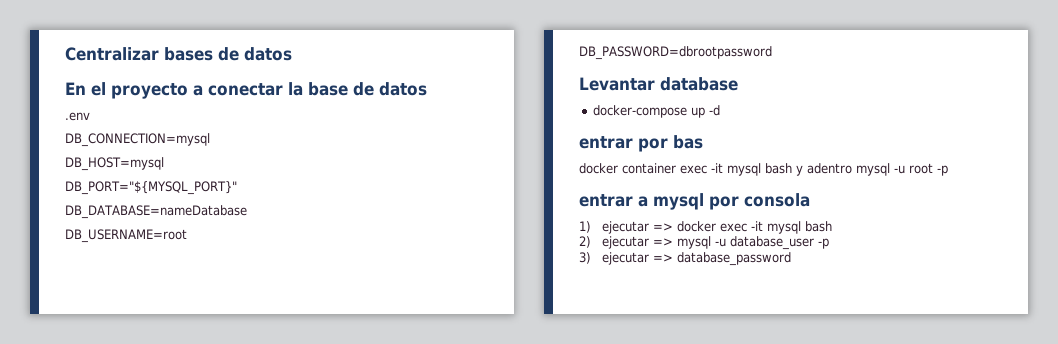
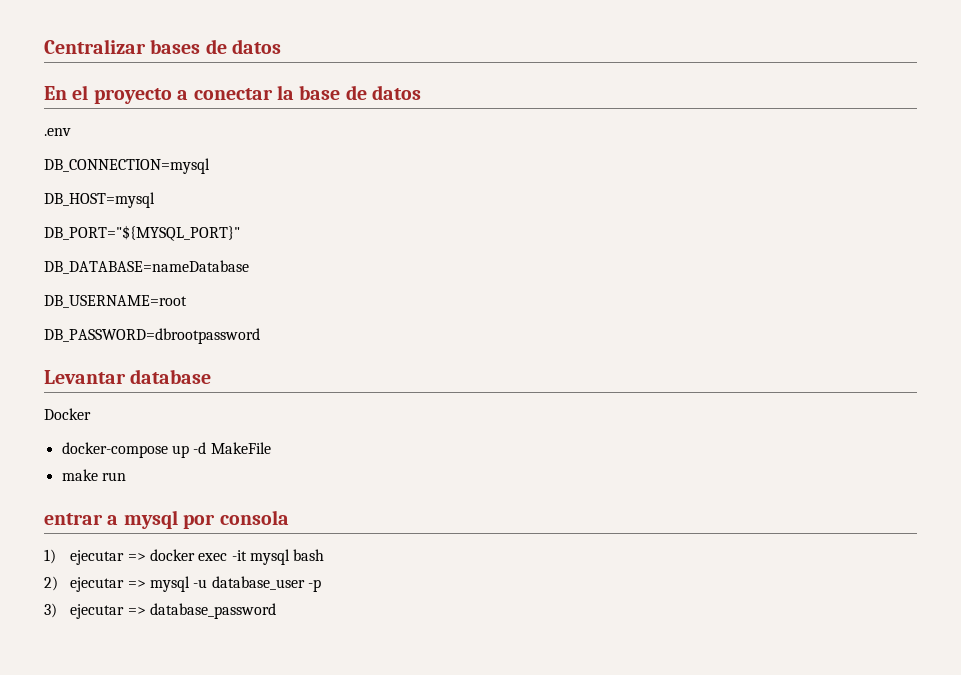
+ Docker
- docker-compose up -d
- entrar por bas
- docker container exec -it mysql bash y adentro mysql -u root -p
+ docker-compose up -d MakeFile
+ make run

